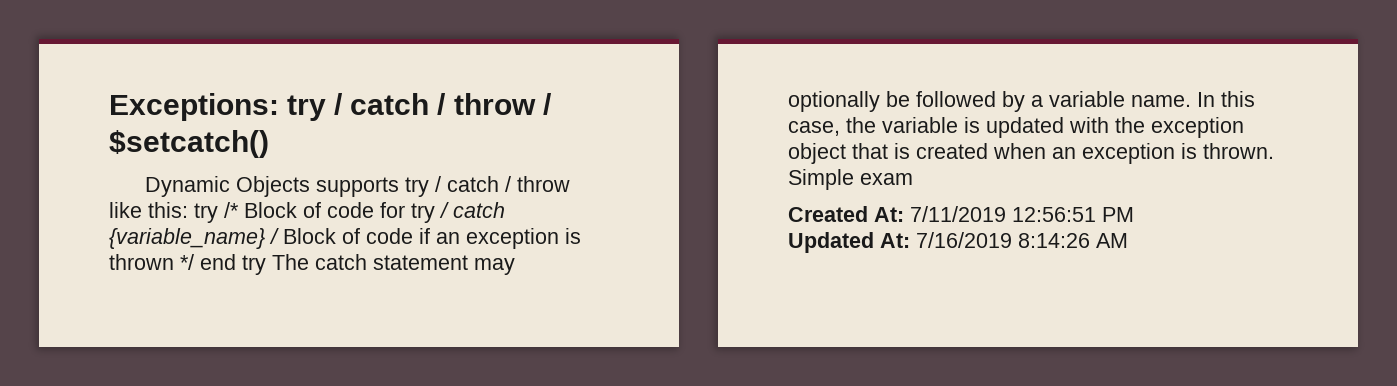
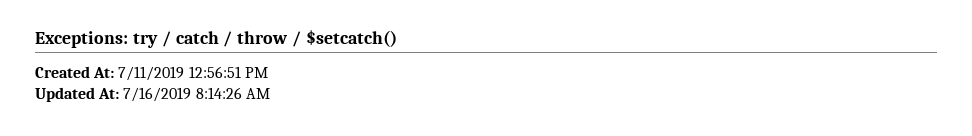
- Dynamic Objects supports try / catch / throw like this: try /* Block of code for try / catch {variable_name} / Block of code if an exception is thrown */ end try The catch statement may optionally be followed by a variable name. In this case, the variable is updated with the exception object that is created when an exception is thrown. Simple exam

